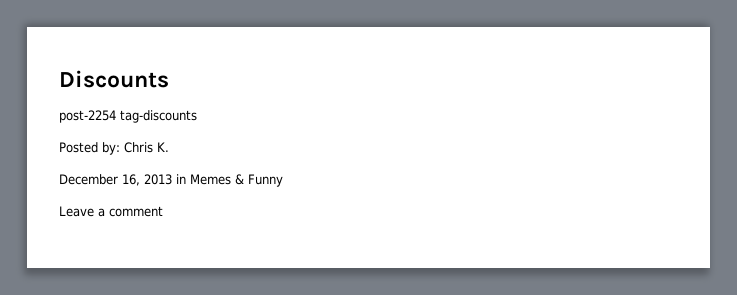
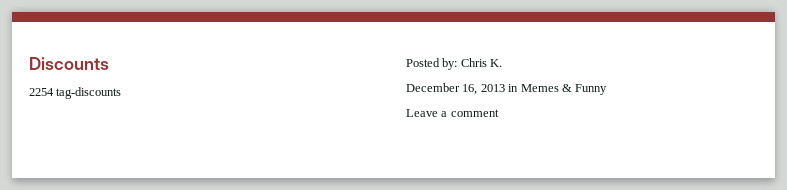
- post-2254 tag-discounts
+ 2254 tag-discounts

